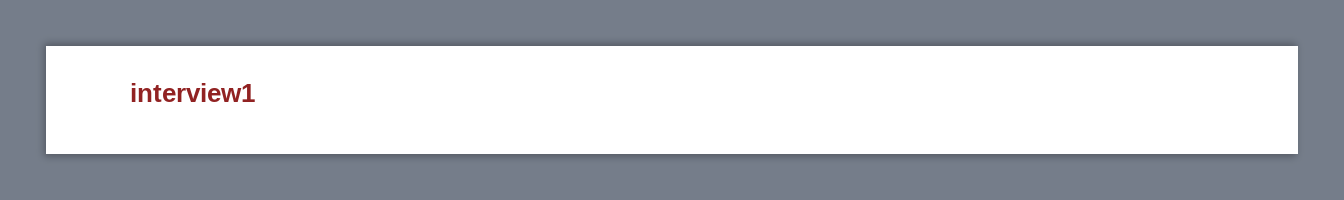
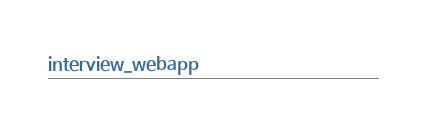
- interview1
+ interview_webapp

